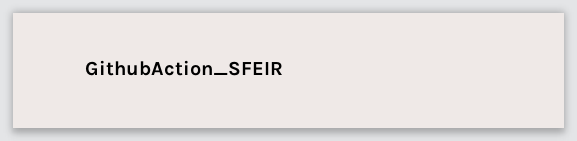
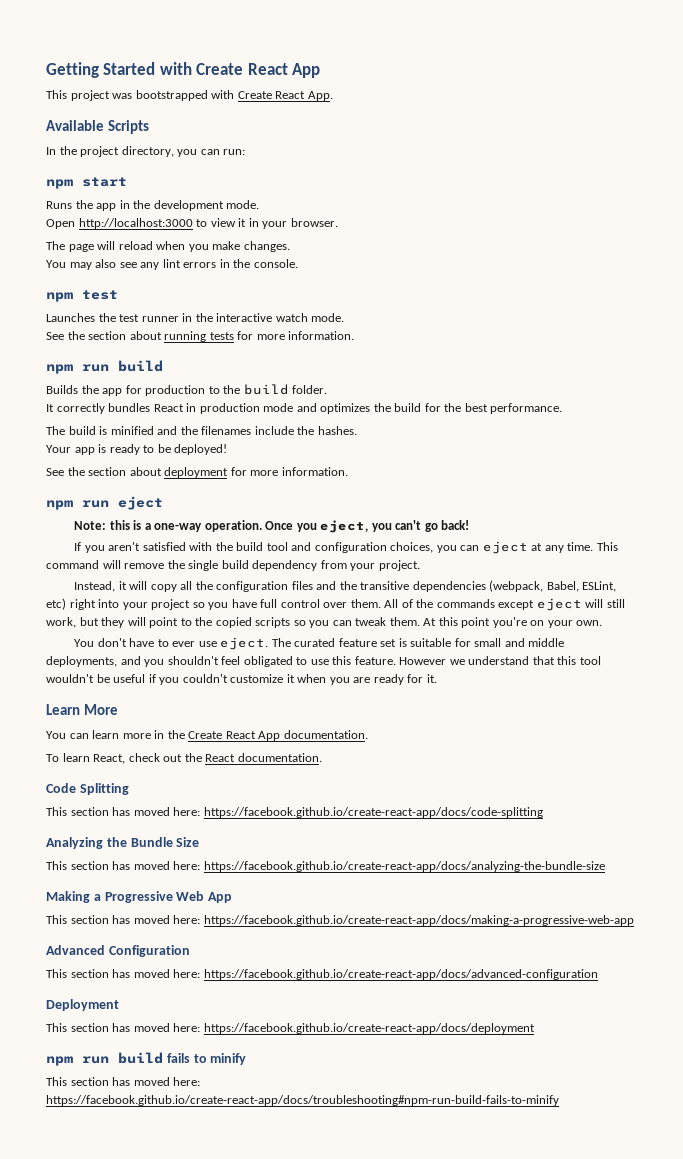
- GithubAction_SFEIR
+ Getting Started with Create React App
+ This project was bootstrapped with Create React App.
+ Available Scripts
+ In the project directory, you can run:
+ npm start
+ Runs the app in the development mode.
+ Open http://localhost:3000 to view it in your browser.
+ The page will reload when you make changes.
+ You may also see any lint errors in the console.
+ npm test
+ Launches the test runner in the interactive watch mode.
+ See the section about running tests for more information.
+ npm run build
+ Builds the app for production to the build folder.
+ It correctly bundles React in production mode and optimizes the build for the best performance.
+ The build is minified and the filenames include the hashes.
+ Your app is ready to be deployed!
+ See the section about deployment for more information.
+ npm run eject
+ Note: this is a one-way operation. Once you eject, you can't go back!
+ If you aren't satisfied with the build tool and configuration choices, you can eject at any time. This command will remove the single build dependency from your project.
+ Instead, it will copy all the configuration files and the transitive dependencies (webpack, Babel, ESLint, etc) right into your project so you have full control over them. All of the commands except eject will still work, but they will point to the copied scripts so you can tweak them. At this point you're on your own.
+ You don't have to ever use eject. The curated feature set is suitable for small and middle deployments, and you shouldn't feel obligated to use this feature. However we understand that this tool wouldn't be useful if you couldn't customize it when you are ready for it.
+ Learn More
+ You can learn more in the Create React App documentation.
+ To learn React, check out the React documentation.
+ Code Splitting
+ This section has moved here: https://facebook.github.io/create-react-app/docs/code-splitting
+ Analyzing the Bundle Size
+ This section has moved here: https://facebook.github.io/create-react-app/docs/analyzing-the-bundle-size
+ Making a Progressive Web App
+ This section has moved here: https://facebook.github.io/create-react-app/docs/making-a-progressive-web-app
+ Advanced Configuration
+ This section has moved here: https://facebook.github.io/create-react-app/docs/advanced-configuration
+ Deployment
+ This section has moved here: https://facebook.github.io/create-react-app/docs/deployment
+ npm run build fails to minify
+ This section has moved here: https://facebook.github.io/create-react-app/docs/troubleshooting#npm-run-build-fails-to-minify

